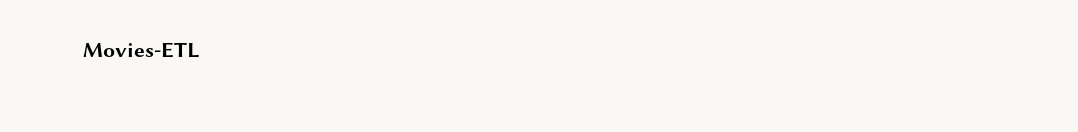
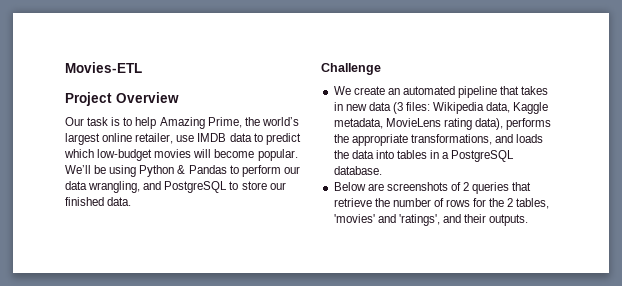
+ Project Overview
+ Our task is to help Amazing Prime, the world’s largest online retailer, use IMDB data to predict which low-budget movies will become popular. We’ll be using Python & Pandas to perform our data wrangling, and PostgreSQL to store our finished data.
+ Challenge
+ We create an automated pipeline that takes in new data (3 files: Wikipedia data, Kaggle metadata, MovieLens rating data), performs the appropriate transformations, and loads the data into tables in a PostgreSQL database.
+ Below are screenshots of 2 queries that retrieve the number of rows for the 2 tables, 'movies' and 'ratings', and their outputs.

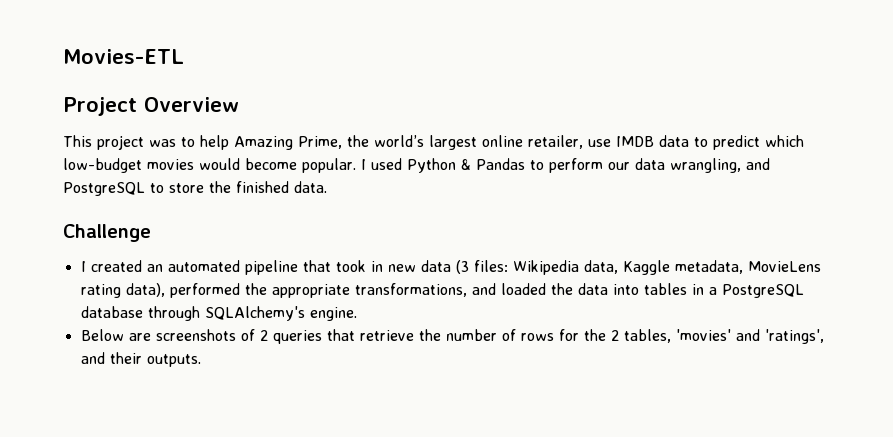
- Our task is to help Amazing Prime, the world’s largest online retailer, use IMDB data to predict which low-budget movies will become popular.
+ This project was to help Amazing Prime, the world’s largest online retailer, use IMDB data to predict which low-budget movies would become popular.
- We’ll be using Python & Pandas to perform our data wrangling, and PostgreSQL to store our finished data.
+ I used Python & Pandas to perform our data wrangling, and PostgreSQL to store the finished data.
- We create an automated pipeline that takes in new data (3 files: Wikipedia data, Kaggle metadata, MovieLens rating data), performs the appropriate transformations, and loads the data into tables in a PostgreSQL database.
+ I created an automated pipeline that took in new data (3 files: Wikipedia data, Kaggle metadata, MovieLens rating data), performed the appropriate transformations, and loaded the data into tables in a PostgreSQL database through SQLAlchemy's engine.

